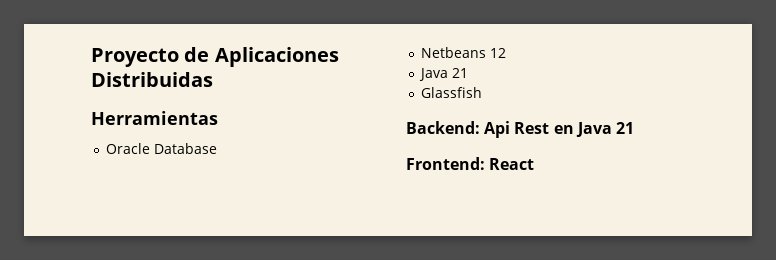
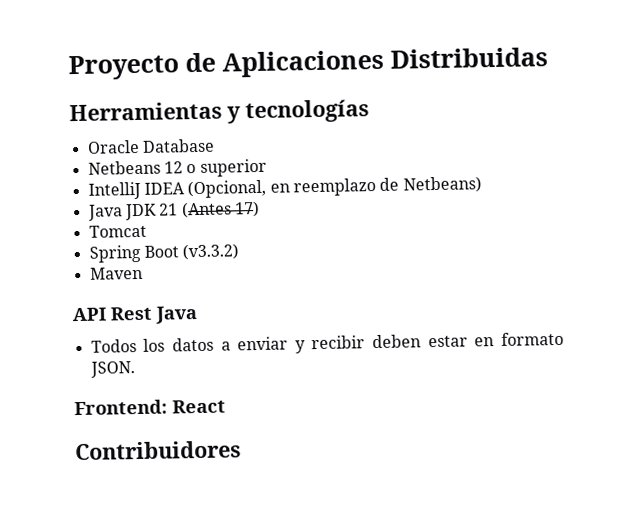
- Herramientas
+ Herramientas y tecnologías
- Netbeans 12
- Java 21
- Glassfish
- Backend: Api Rest en Java 21
+ Netbeans 12 o superior
+ IntelliJ IDEA (Opcional, en reemplazo de Netbeans)
+ Java JDK 21 (Antes 17)
+ Tomcat
+ Spring Boot (v3.3.2)
+ Maven
+ API Rest Java
+ Todos los datos a enviar y recibir deben estar en formato JSON.
+ Contribuidores

